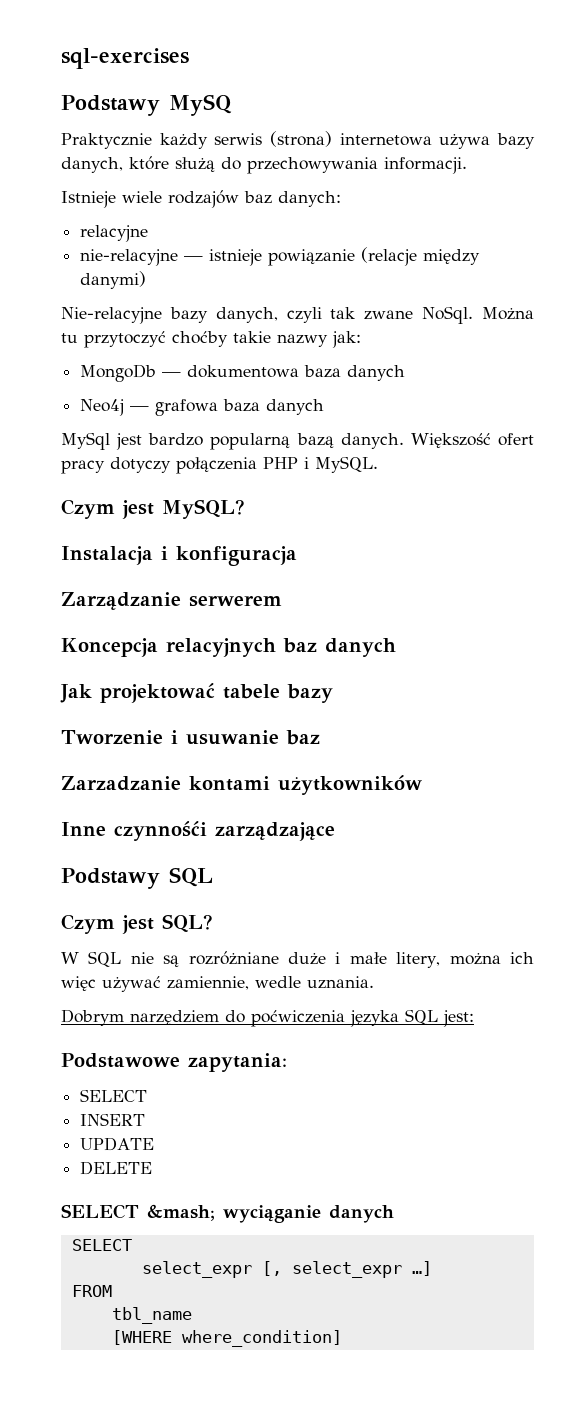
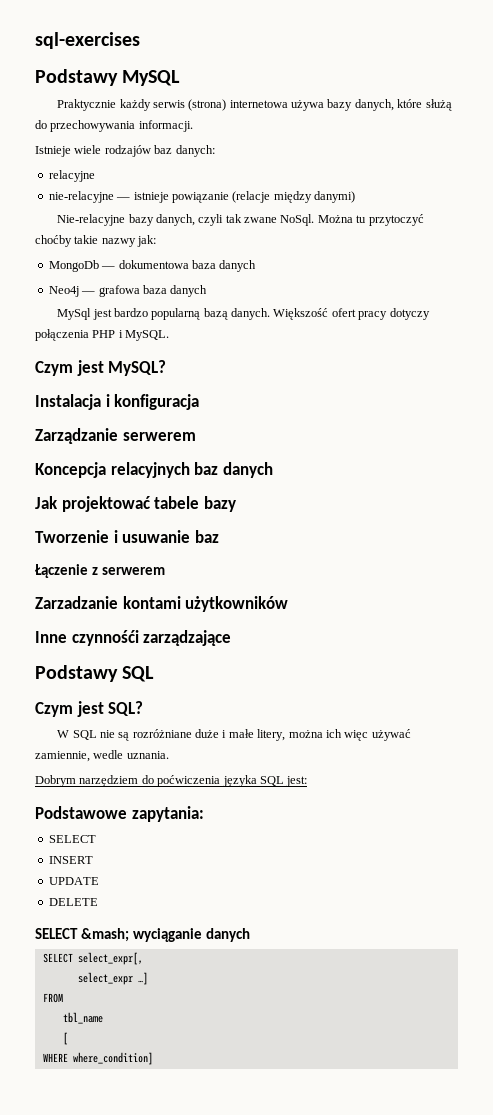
- Podstawy MySQ
+ Podstawy MySQL
+ Łączenie z serwerem
  SELECT &mash; wyciąganie danych
- SELECT
- select_expr [, select_expr …]
+ SELECT select_expr[,
+ select_expr …]
- [WHERE where_condition]
+ [
+ WHERE where_condition]

